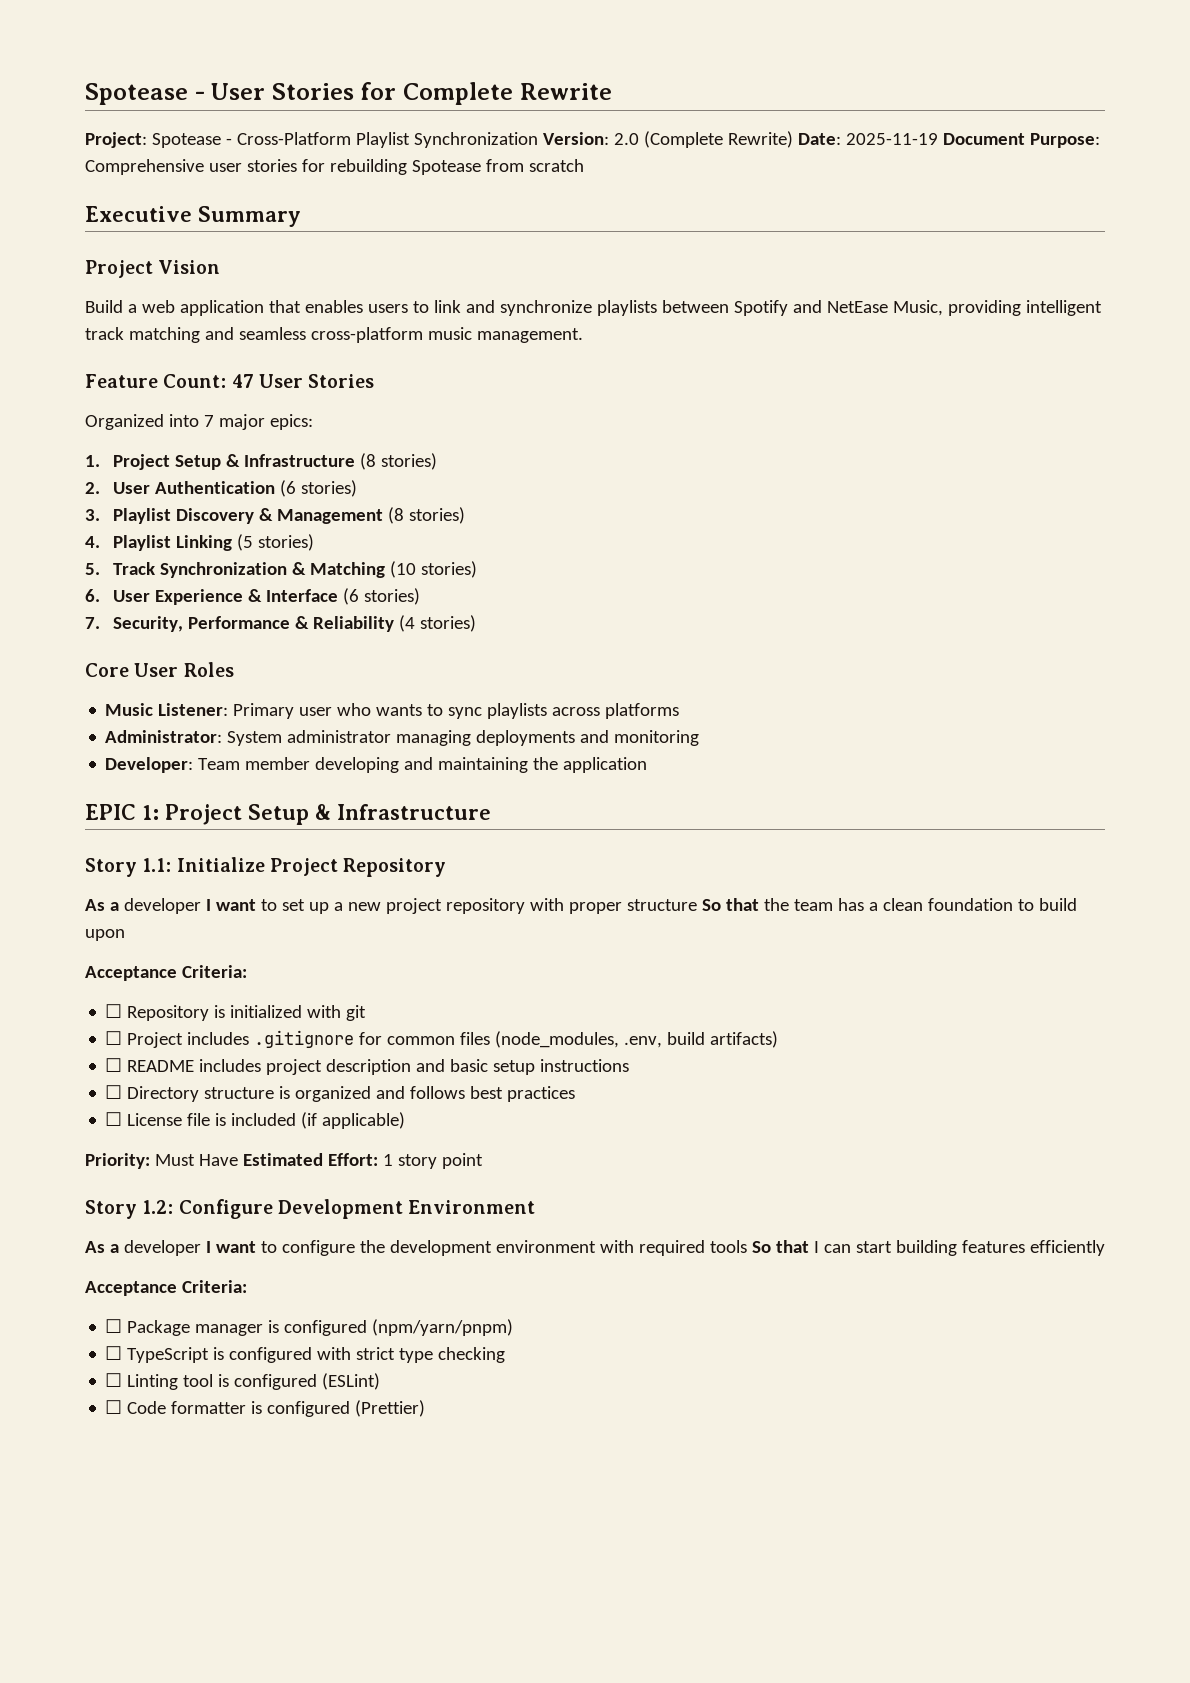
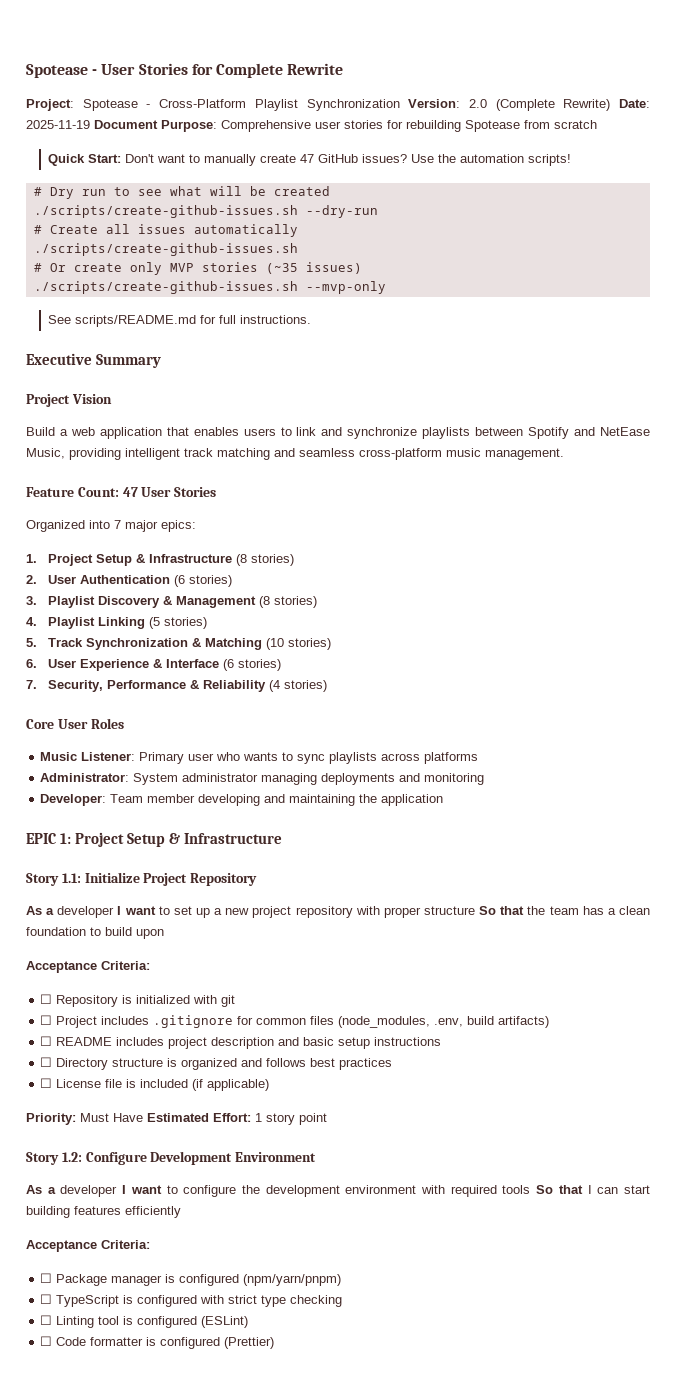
+ Quick Start: Don't want to manually create 47 GitHub issues? Use the automation scripts!
+ # Dry run to see what will be created
+ ./scripts/create-github-issues.sh --dry-run
+ # Create all issues automatically
+ ./scripts/create-github-issues.sh
+ # Or create only MVP stories (~35 issues)
+ ./scripts/create-github-issues.sh --mvp-only
+ See scripts/README.md for full instructions.

